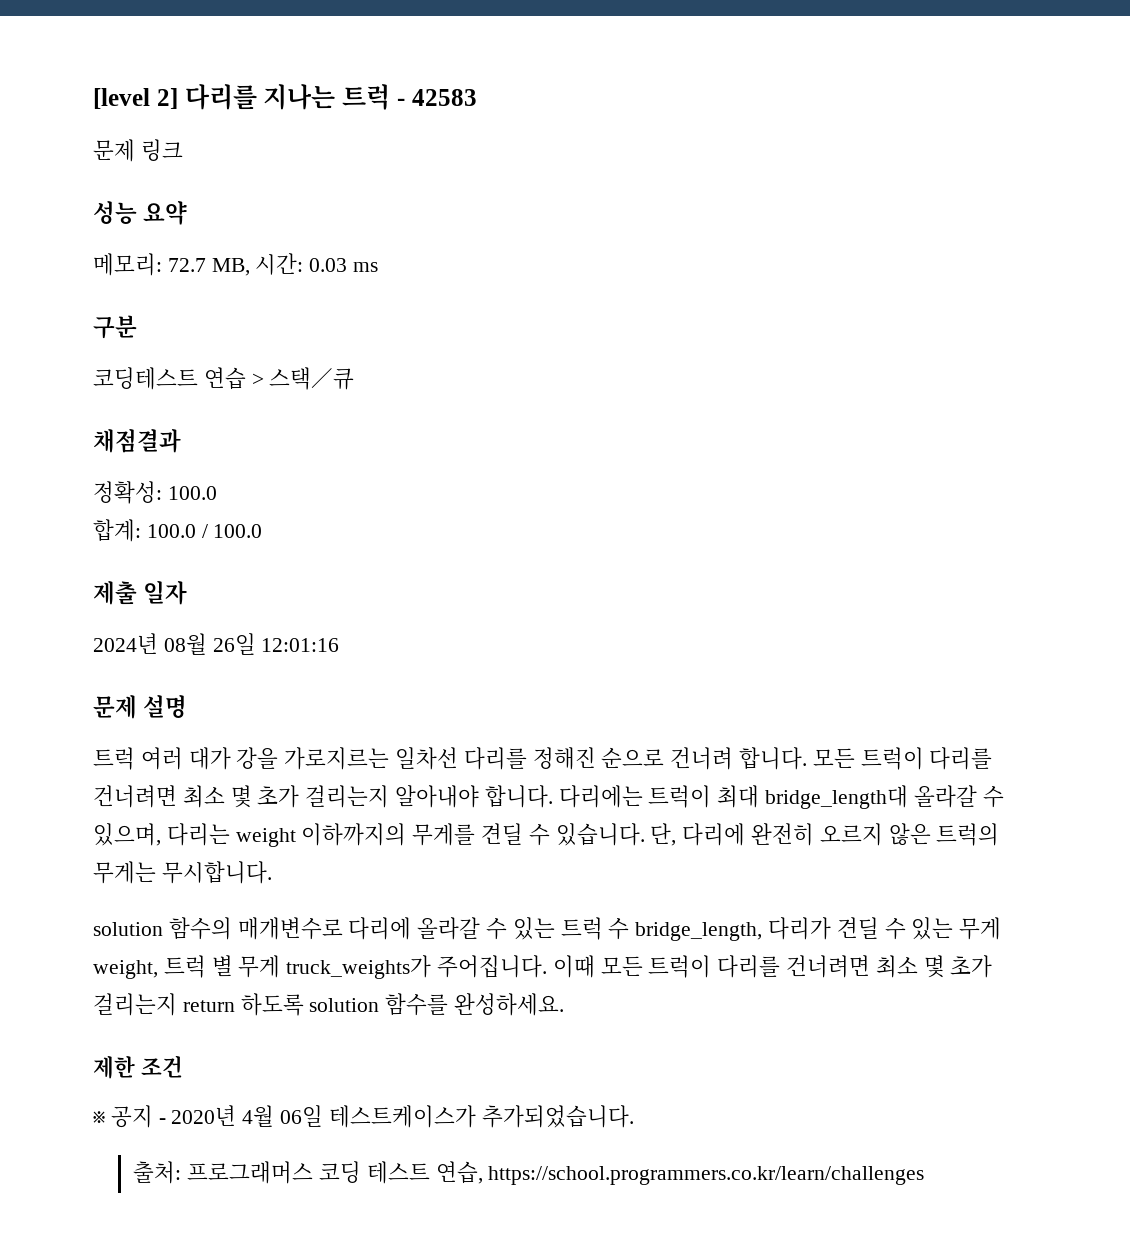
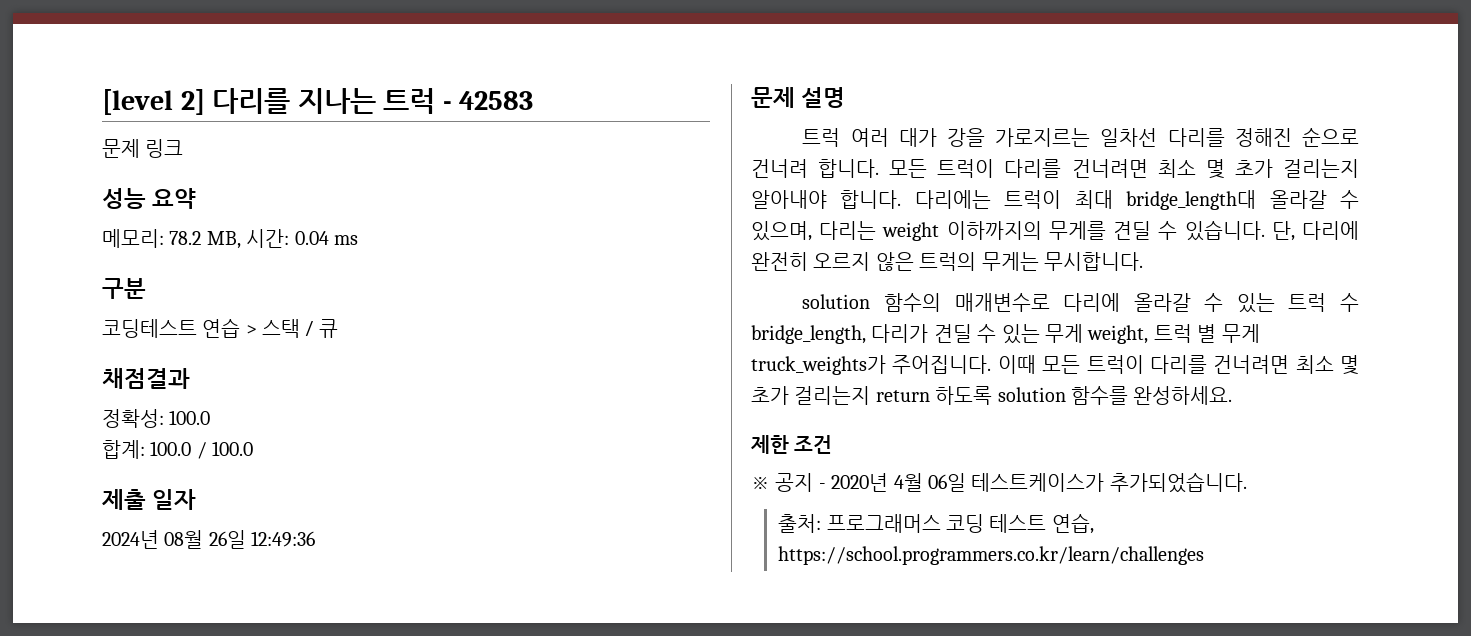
- 메모리: 72.7 MB, 시간: 0.03 ms
+ 메모리: 78.2 MB, 시간: 0.04 ms
- 2024년 08월 26일 12:01:16
+ 2024년 08월 26일 12:49:36

